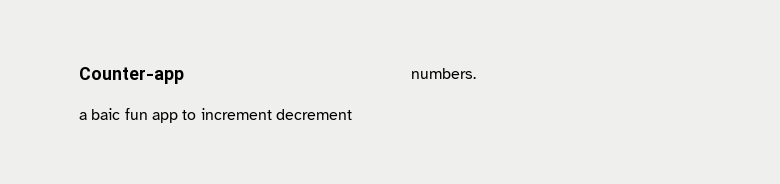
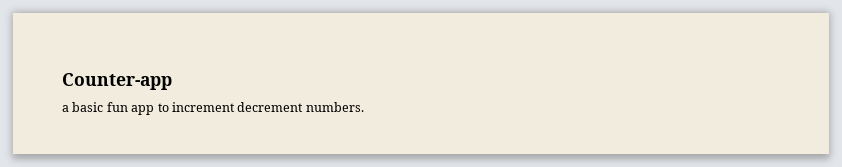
- a baic fun app to increment decrement numbers.
+ a basic fun app to increment decrement numbers.

